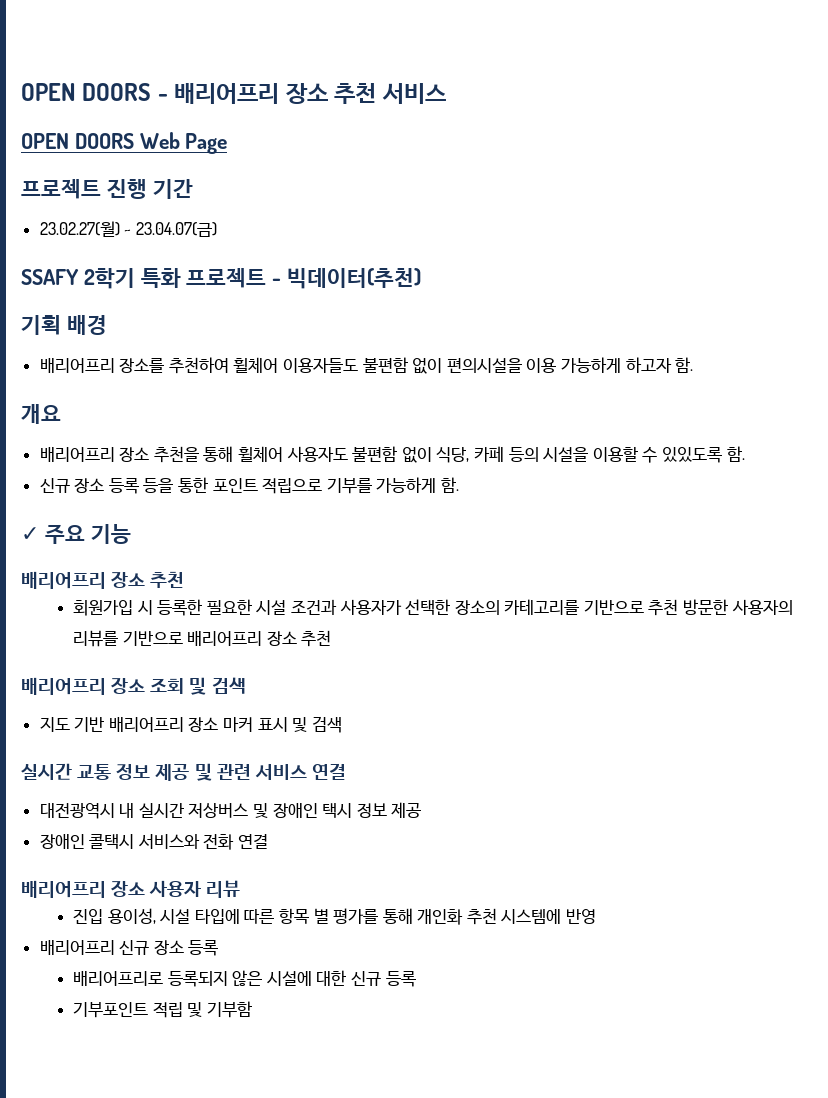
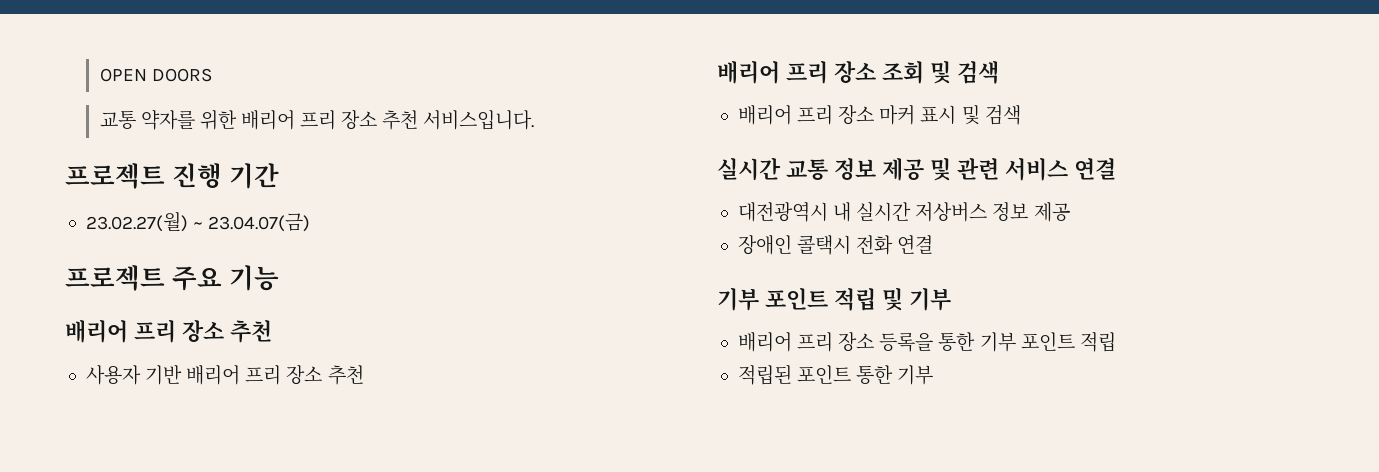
- OPEN DOORS - 배리어프리 장소 추천 서비스
- OPEN DOORS Web Page
+ OPEN DOORS
+ 교통 약자를 위한 배리어 프리 장소 추천 서비스입니다.
- SSAFY 2학기 특화 프로젝트 - 빅데이터(추천)
- 기획 배경
- 배리어프리 장소를 추천하여 휠체어 이용자들도 불편함 없이 편의시설을 이용 가능하게 하고자 함.
- 개요
- 배리어프리 장소 추천을 통해 휠체어 사용자도 불편함 없이 식당, 카페 등의 시설을 이용할 수 있있도록 함.
- 신규 장소 등록 등을 통한 포인트 적립으로 기부를 가능하게 함.
- ✓ 주요 기능
- 배리어프리 장소 추천
- 회원가입 시 등록한 필요한 시설 조건과 사용자가 선택한 장소의 카테고리를 기반으로 추천 방문한 사용자의 리뷰를 기반으로 배리어프리 장소 추천
- 배리어프리 장소 조회 및 검색
+ 프로젝트 주요 기능
+ 배리어 프리 장소 추천
+ 사용자 기반 배리어 프리 장소 추천
+ 배리어 프리 장소 조회 및 검색
- 지도 기반 배리어프리 장소 마커 표시 및 검색
+ 배리어 프리 장소 마커 표시 및 검색
- 대전광역시 내 실시간 저상버스 및 장애인 택시 정보 제공
+ 대전광역시 내 실시간 저상버스 정보 제공
- 장애인 콜택시 서비스와 전화 연결
+ 장애인 콜택시 전화 연결
- 배리어프리 장소 사용자 리뷰
- 진입 용이성, 시설 타입에 따른 항목 별 평가를 통해 개인화 추천 시스템에 반영
- 배리어프리 신규 장소 등록
- 배리어프리로 등록되지 않은 시설에 대한 신규 등록
- 기부포인트 적립 및 기부함
+ 기부 포인트 적립 및 기부
+ 배리어 프리 장소 등록을 통한 기부 포인트 적립
+ 적립된 포인트 통한 기부

